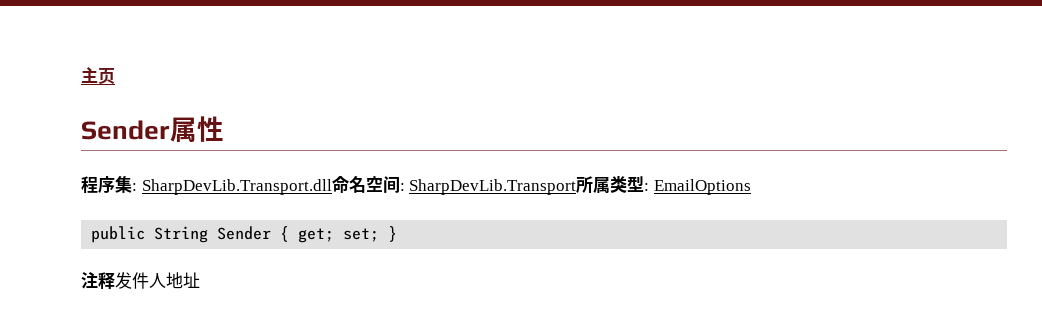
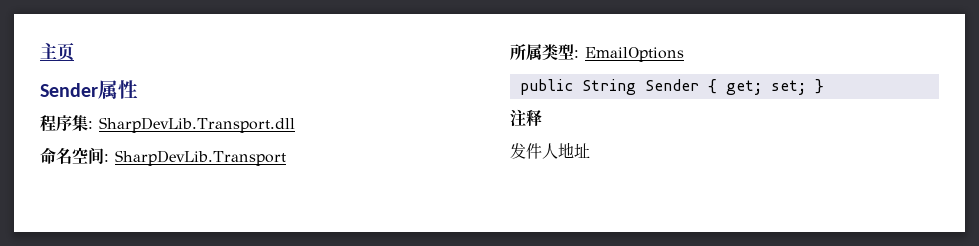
- 程序集: SharpDevLib.Transport.dll命名空间: SharpDevLib.Transport所属类型: EmailOptions
+ 程序集: SharpDevLib.Transport.dll
+ 命名空间: SharpDevLib.Transport
+ 所属类型: EmailOptions
- 注释发件人地址
+ 注释
+ 发件人地址

